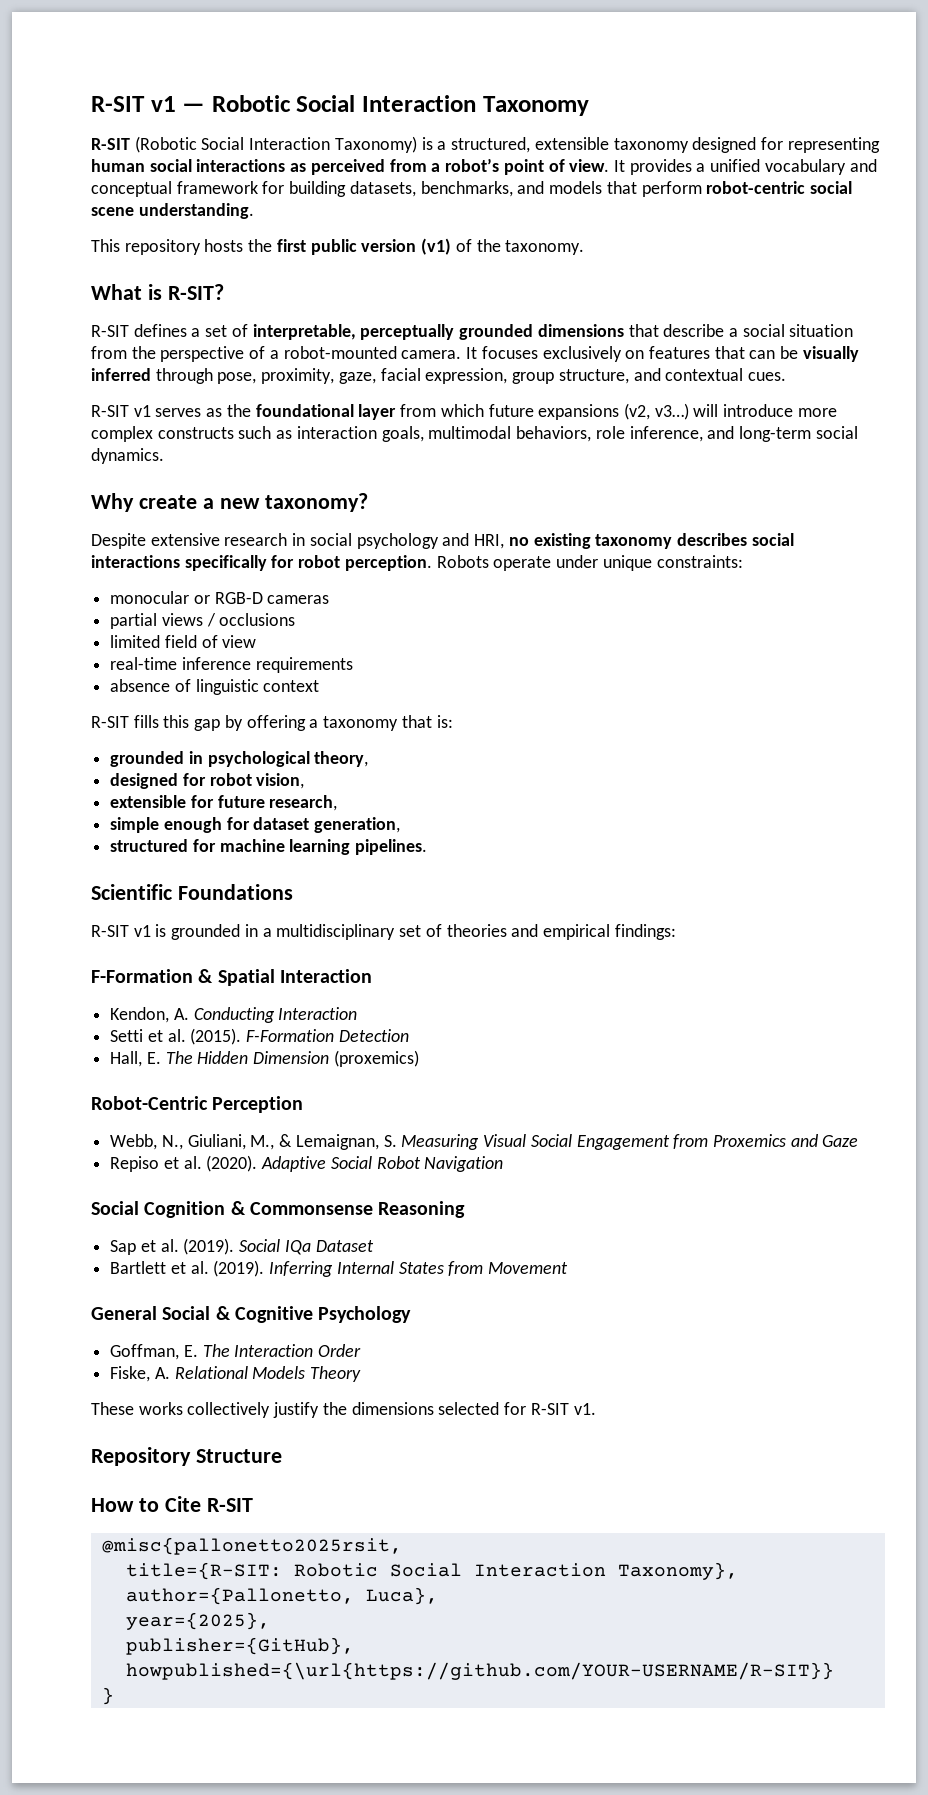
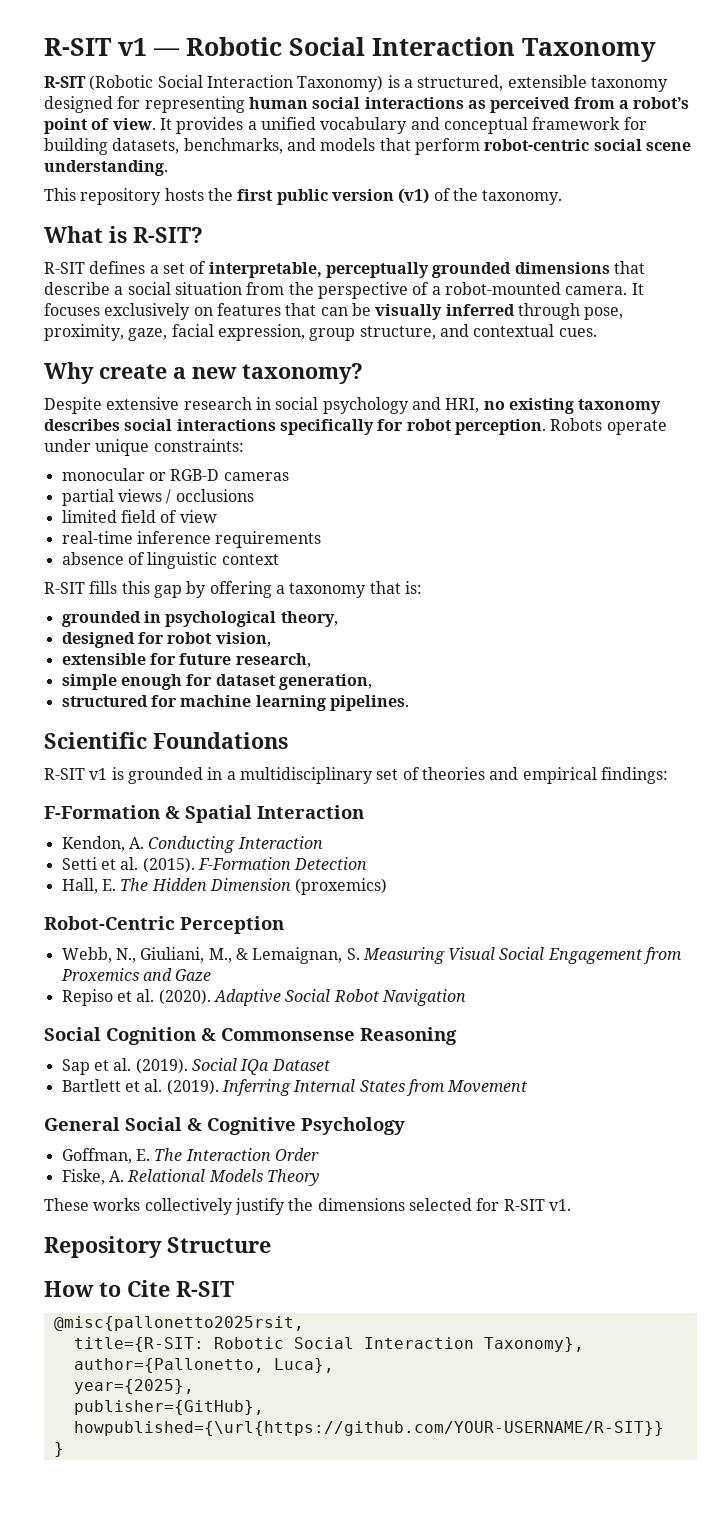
- R-SIT v1 serves as the foundational layer from which future expansions (v2, v3…) will introduce more complex constructs such as interaction goals, multimodal behaviors, role inference, and long-term social dynamics.

